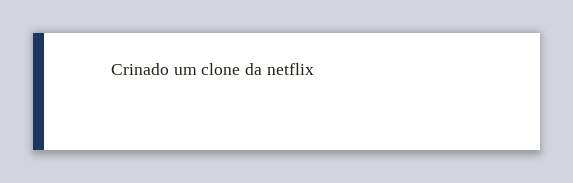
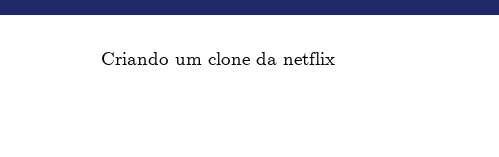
- Crinado um clone da netflix
+ Criando um clone da netflix

